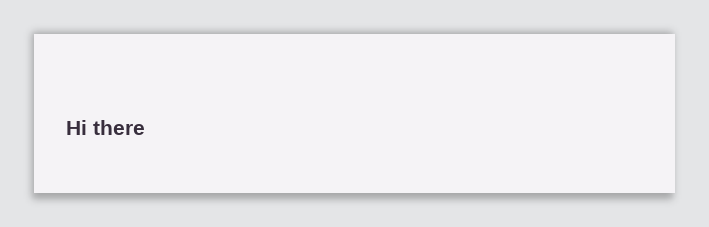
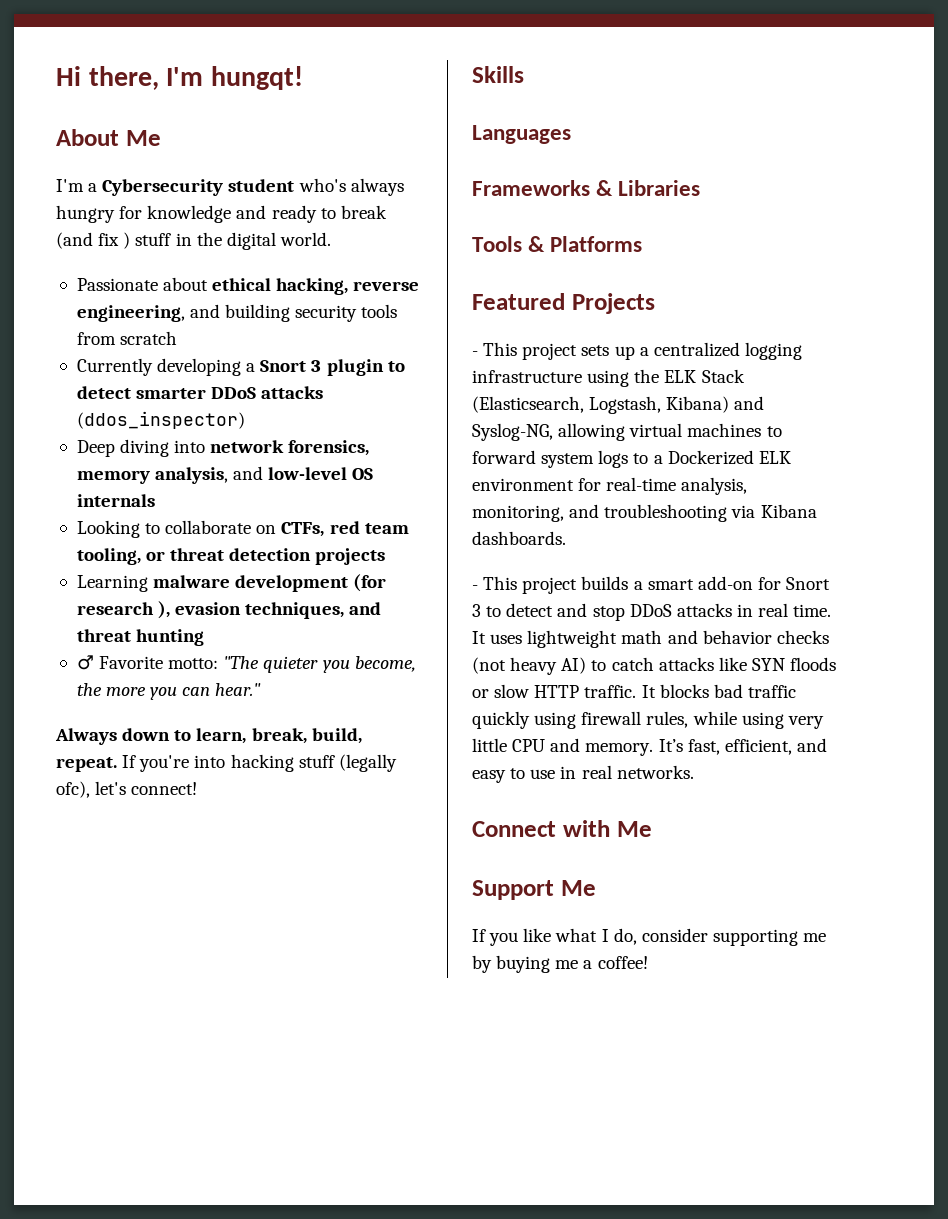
- Hi there
+ Hi there, I'm hungqt!
+ About Me
+ I'm a Cybersecurity student who's always hungry for knowledge and ready to break (and fix ) stuff in the digital world.
+ Passionate about ethical hacking, reverse engineering, and building security tools from scratch
+ Currently developing a Snort 3 plugin to detect smarter DDoS attacks (ddos_inspector)
+ Deep diving into network forensics, memory analysis, and low-level OS internals
+ Looking to collaborate on CTFs, red team tooling, or threat detection projects
+ Learning malware development (for research ), evasion techniques, and threat hunting
+ ♂ Favorite motto: "The quieter you become, the more you can hear."
+ Always down to learn, break, build, repeat. If you're into hacking stuff (legally ofc), let's connect!
+ Skills
+ Languages
+ Frameworks & Libraries
+ Tools & Platforms
+ Featured Projects
+ - This project sets up a centralized logging infrastructure using the ELK Stack (Elasticsearch, Logstash, Kibana) and Syslog-NG, allowing virtual machines to forward system logs to a Dockerized ELK environment for real-time analysis, monitoring, and troubleshooting via Kibana dashboards.
+ - This project builds a smart add-on for Snort 3 to detect and stop DDoS attacks in real time. It uses lightweight math and behavior checks (not heavy AI) to catch attacks like SYN floods or slow HTTP traffic. It blocks bad traffic quickly using firewall rules, while using very little CPU and memory. It’s fast, efficient, and easy to use in real networks.
+ Connect with Me
+ Support Me
+ If you like what I do, consider supporting me by buying me a coffee!

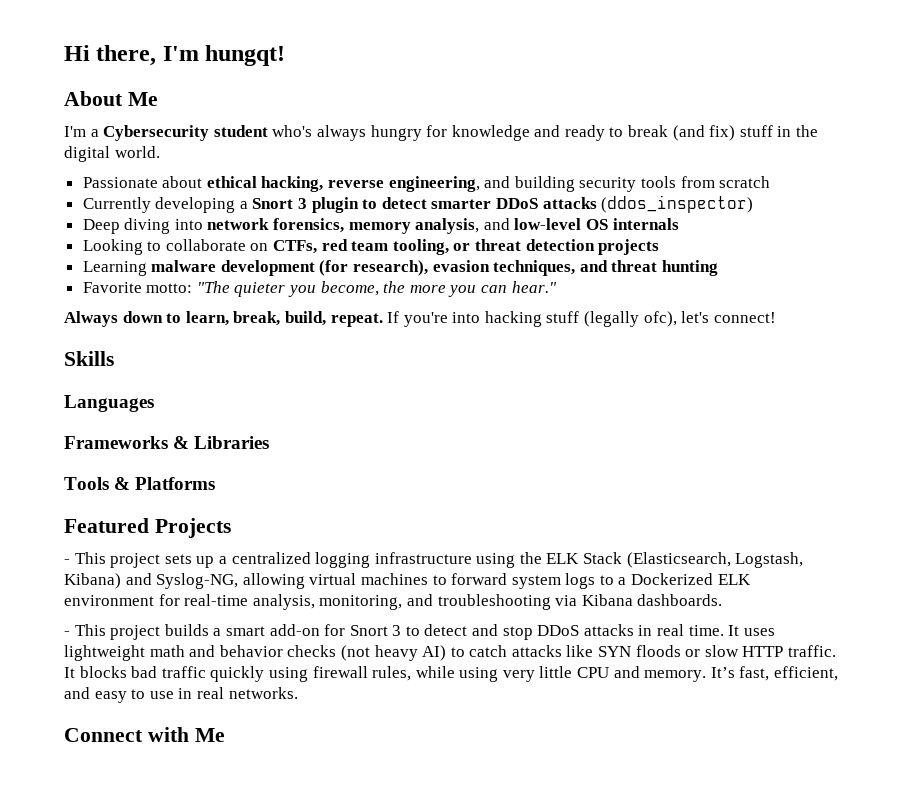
- I'm a Cybersecurity student who's always hungry for knowledge and ready to break (and fix ) stuff in the digital world.
+ I'm a Cybersecurity student who's always hungry for knowledge and ready to break (and fix) stuff in the digital world.
- Learning malware development (for research ), evasion techniques, and threat hunting
+ Learning malware development (for research), evasion techniques, and threat hunting
- ♂ Favorite motto: "The quieter you become, the more you can hear."
+ Favorite motto: "The quieter you become, the more you can hear."
- Support Me
- If you like what I do, consider supporting me by buying me a coffee!

